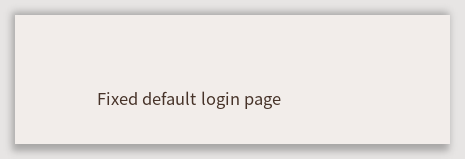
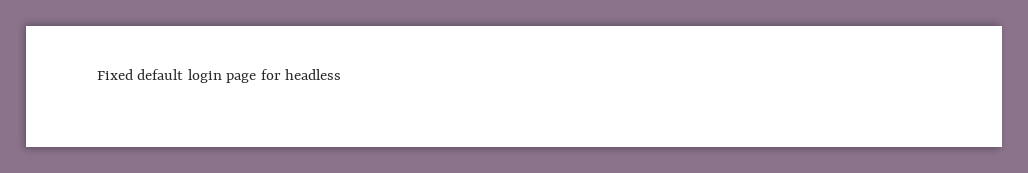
- Fixed default login page
+ Fixed default login page for headless

